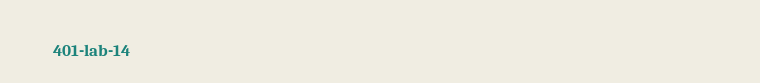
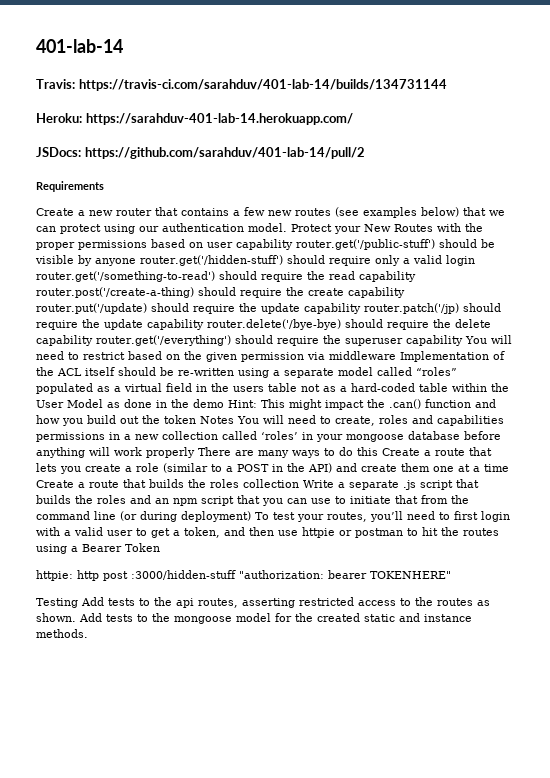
+ Travis: https://travis-ci.com/sarahduv/401-lab-14/builds/134731144
+ Heroku: https://sarahduv-401-lab-14.herokuapp.com/
+ JSDocs: https://github.com/sarahduv/401-lab-14/pull/2
+ Requirements
+ Create a new router that contains a few new routes (see examples below) that we can protect using our authentication model. Protect your New Routes with the proper permissions based on user capability router.get('/public-stuff') should be visible by anyone router.get('/hidden-stuff') should require only a valid login router.get('/something-to-read') should require the read capability router.post('/create-a-thing) should require the create capability router.put('/update) should require the update capability router.patch('/jp) should require the update capability router.delete('/bye-bye) should require the delete capability router.get('/everything') should require the superuser capability You will need to restrict based on the given permission via middleware Implementation of the ACL itself should be re-written using a separate model called “roles” populated as a virtual field in the users table not as a hard-coded table within the User Model as done in the demo Hint: This might impact the .can() function and how you build out the token Notes You will need to create, roles and capabilities permissions in a new collection called ‘roles’ in your mongoose database before anything will work properly There are many ways to do this Create a route that lets you create a role (similar to a POST in the API) and create them one at a time Create a route that builds the roles collection Write a separate .js script that builds the roles and an npm script that you can use to initiate that from the command line (or during deployment) To test your routes, you’ll need to first login with a valid user to get a token, and then use httpie or postman to hit the routes using a Bearer Token
+ httpie: http post :3000/hidden-stuff "authorization: bearer TOKENHERE"
+ Testing Add tests to the api routes, asserting restricted access to the routes as shown. Add tests to the mongoose model for the created static and instance methods.

